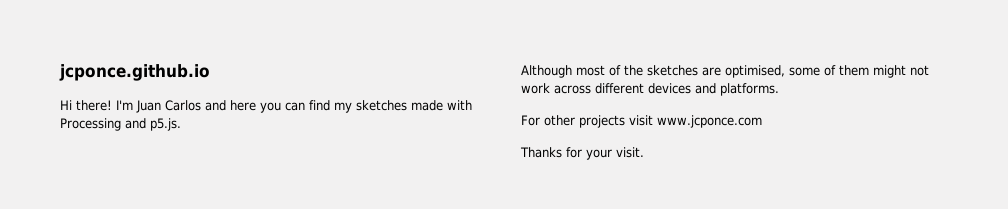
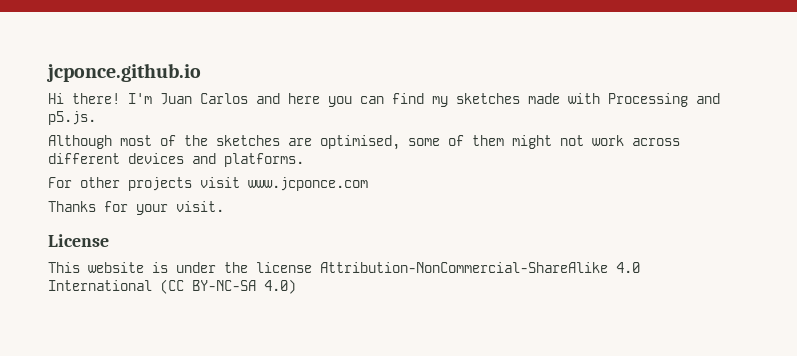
+ License
+ This website is under the license Attribution-NonCommercial-ShareAlike 4.0 International (CC BY-NC-SA 4.0)

